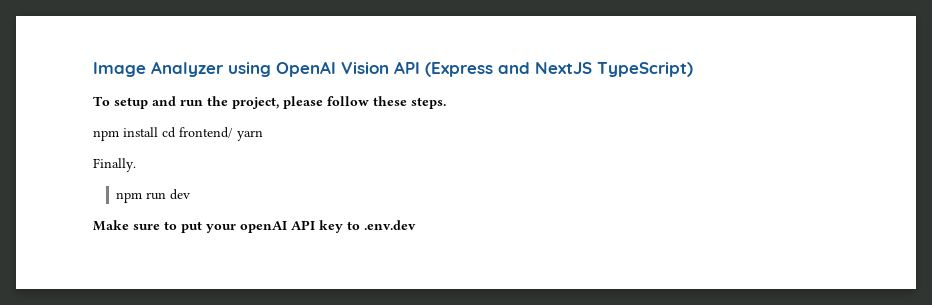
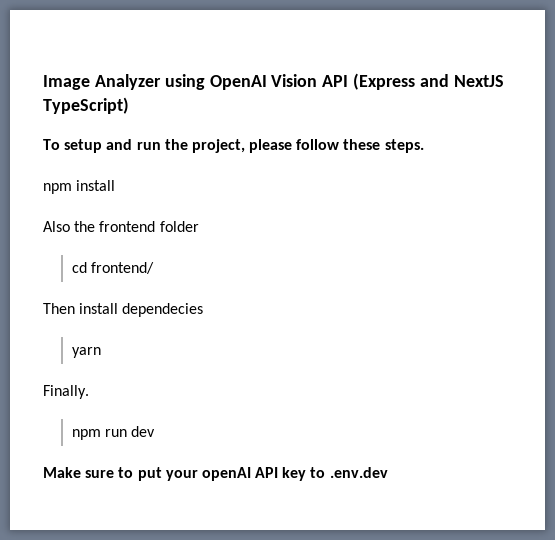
- npm install cd frontend/ yarn
+ npm install
+ Also the frontend folder
+ cd frontend/
+ Then install dependecies
+ yarn

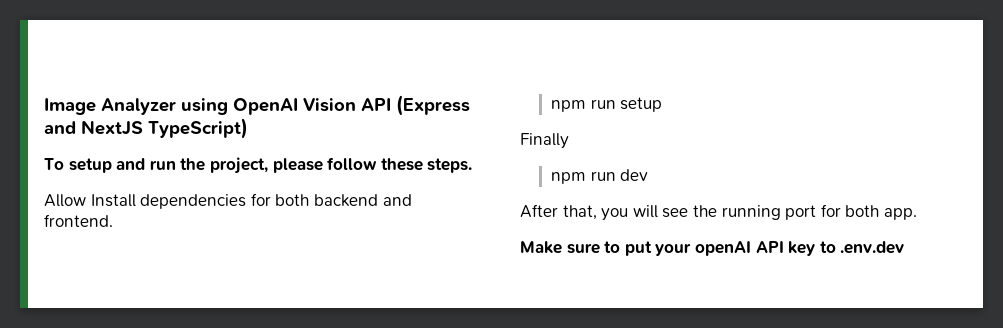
- npm install
- Also the frontend folder
- cd frontend/
- Then install dependecies
- yarn
- Finally.
+ Allow Install dependencies for both backend and frontend.
+ npm run setup
+ Finally
  npm run dev
+ After that, you will see the running port for both app.

